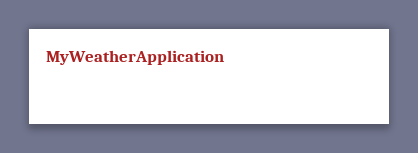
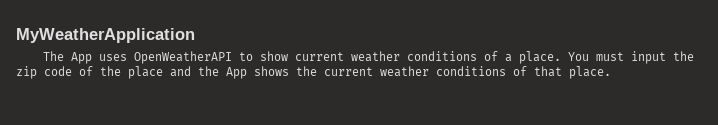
+ The App uses OpenWeatherAPI to show current weather conditions of a place. You must input the zip code of the place and the App shows the current weather conditions of that place.

